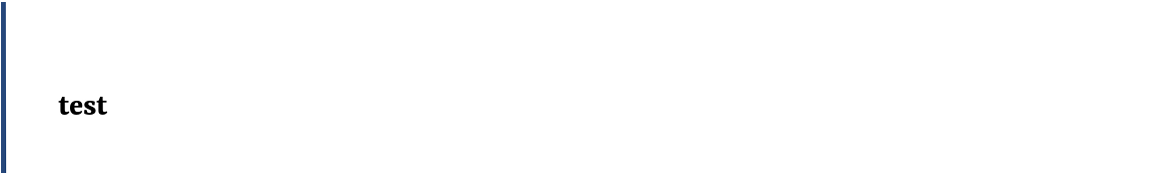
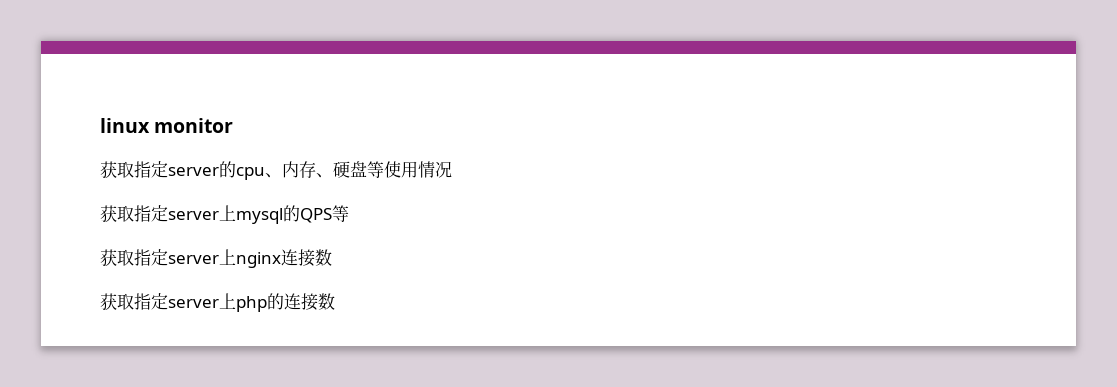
- test
+ linux monitor
+ 获取指定server的cpu、内存、硬盘等使用情况
+ 获取指定server上mysql的QPS等
+ 获取指定server上nginx连接数
+ 获取指定server上php的连接数

